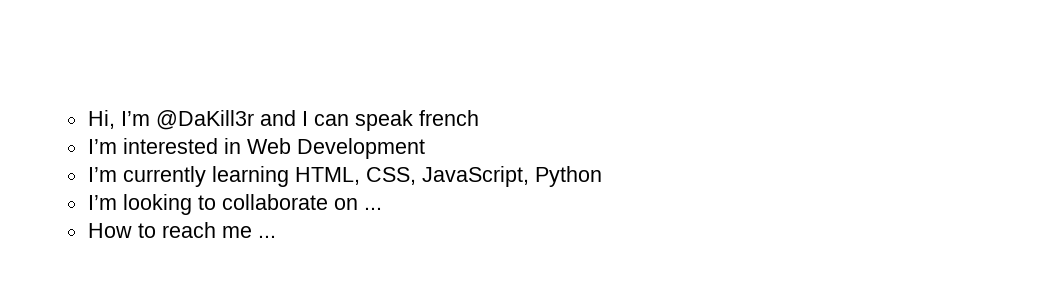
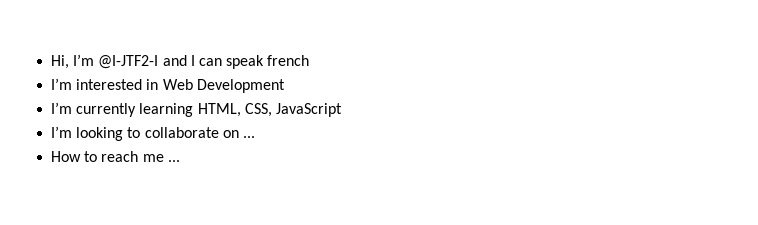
- Hi, I’m @DaKill3r and I can speak french
+ Hi, I’m @I-JTF2-I and I can speak french
- I’m currently learning HTML, CSS, JavaScript, Python
+ I’m currently learning HTML, CSS, JavaScript

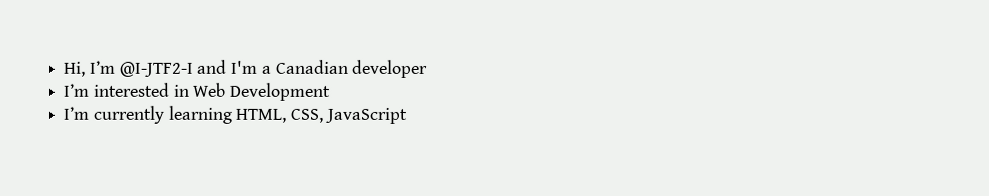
- Hi, I’m @I-JTF2-I and I can speak french
+ Hi, I’m @I-JTF2-I and I'm a Canadian developer
- I’m looking to collaborate on ...
- How to reach me ...

